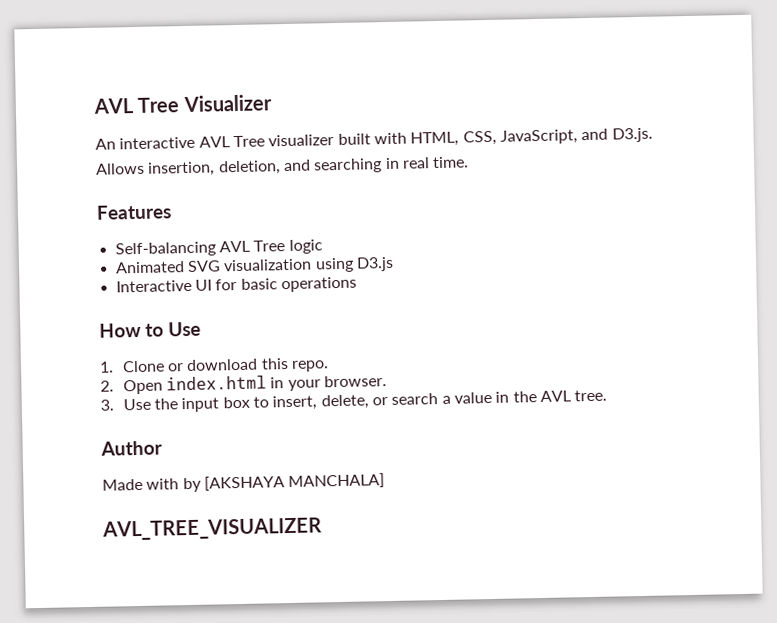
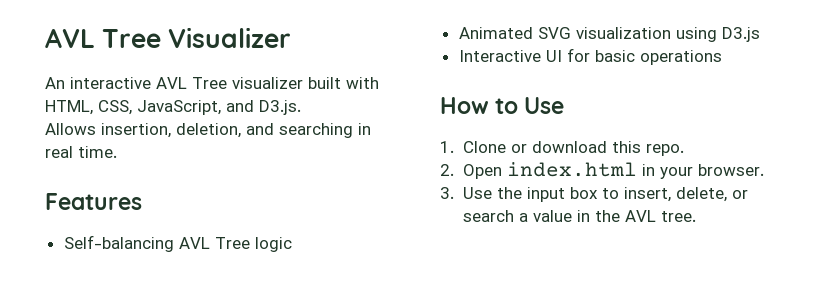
- Author
- Made with by [AKSHAYA MANCHALA]
- AVL_TREE_VISUALIZER

